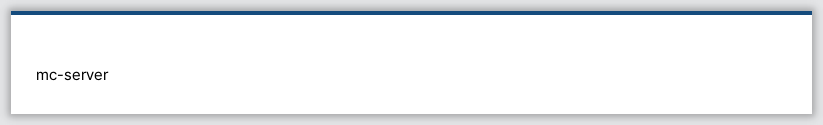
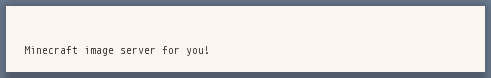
- mc-server
+ Minecraft image server for you!

